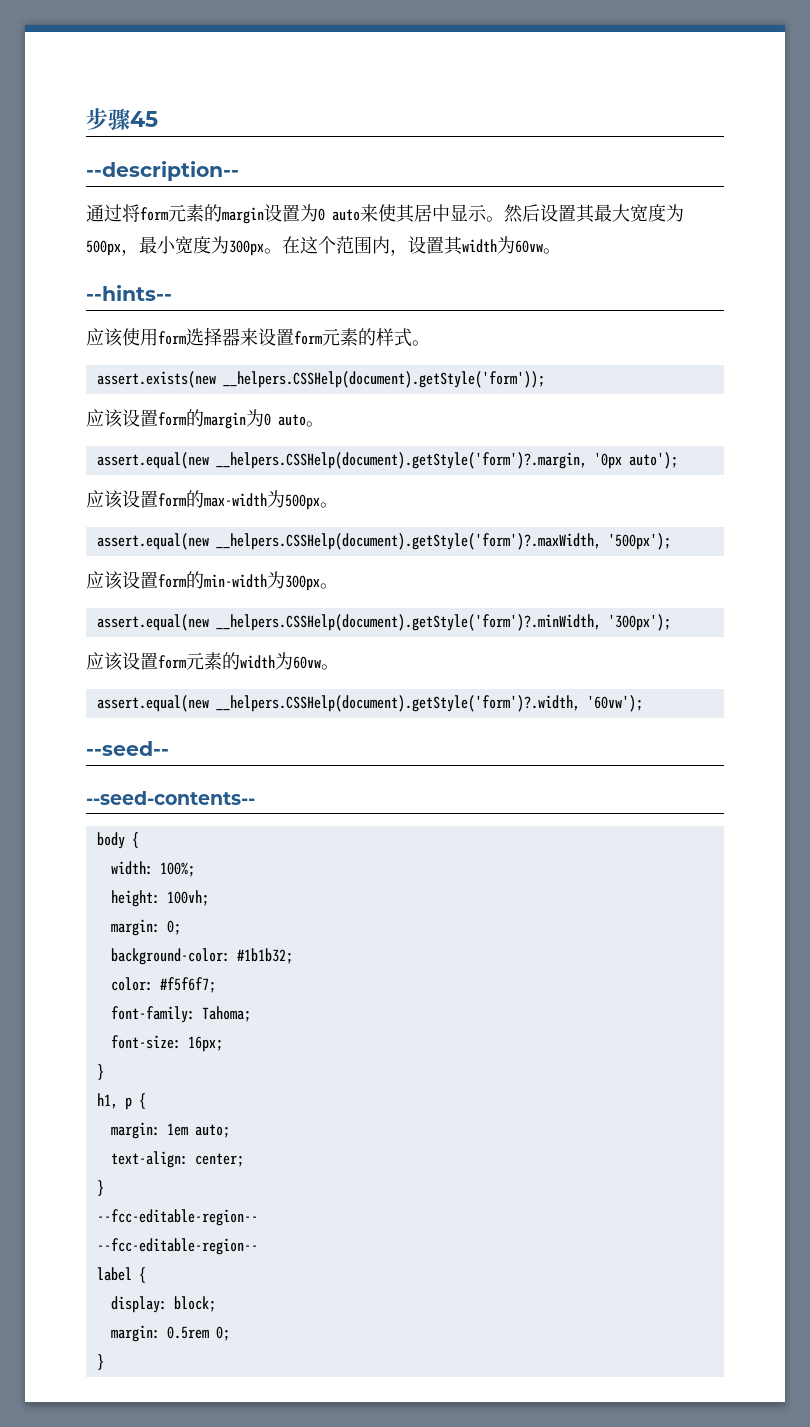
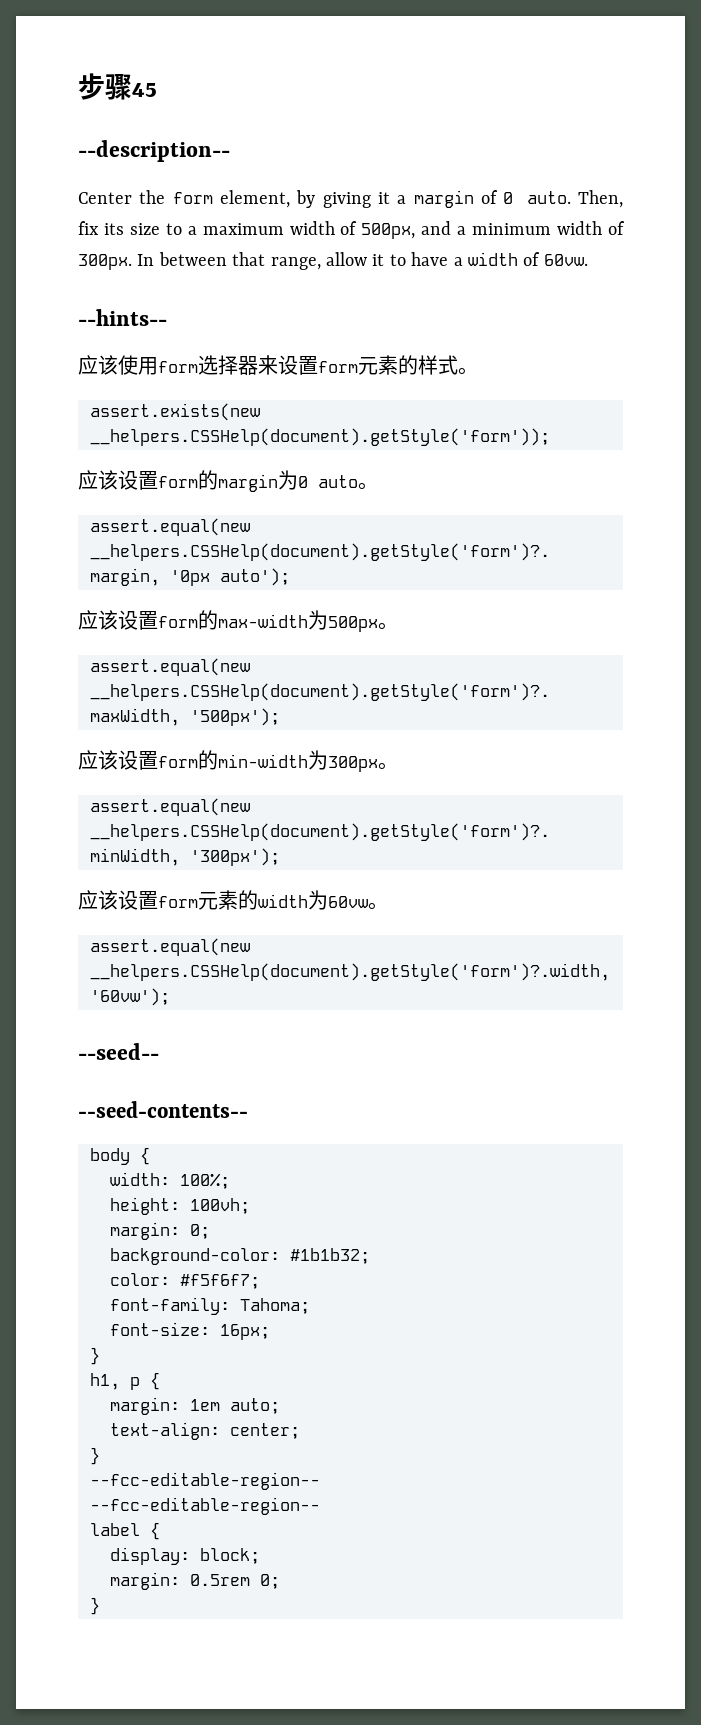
- 通过将form元素的margin设置为0 auto来使其居中显示。然后设置其最大宽度为500px，最小宽度为300px。在这个范围内，设置其width为60vw。
+ Center the form element, by giving it a margin of 0 auto. Then, fix its size to a maximum width of 500px, and a minimum width of 300px. In between that range, allow it to have a width of 60vw.

